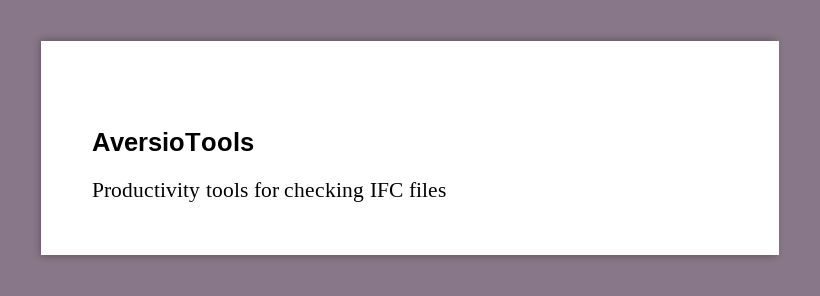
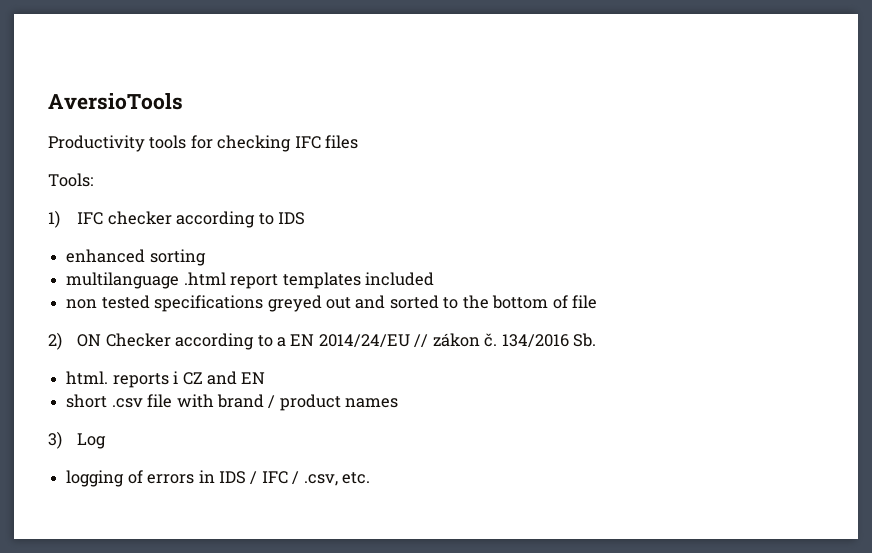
+ Tools:
+ 1) IFC checker according to IDS
+ enhanced sorting
+ multilanguage .html report templates included
+ non tested specifications greyed out and sorted to the bottom of file
+ 2) ON Checker according to a EN 2014/24/EU // zákon č. 134/2016 Sb.
+ html. reports i CZ and EN
+ short .csv file with brand / product names
+ 3) Log
+ logging of errors in IDS / IFC / .csv, etc.

